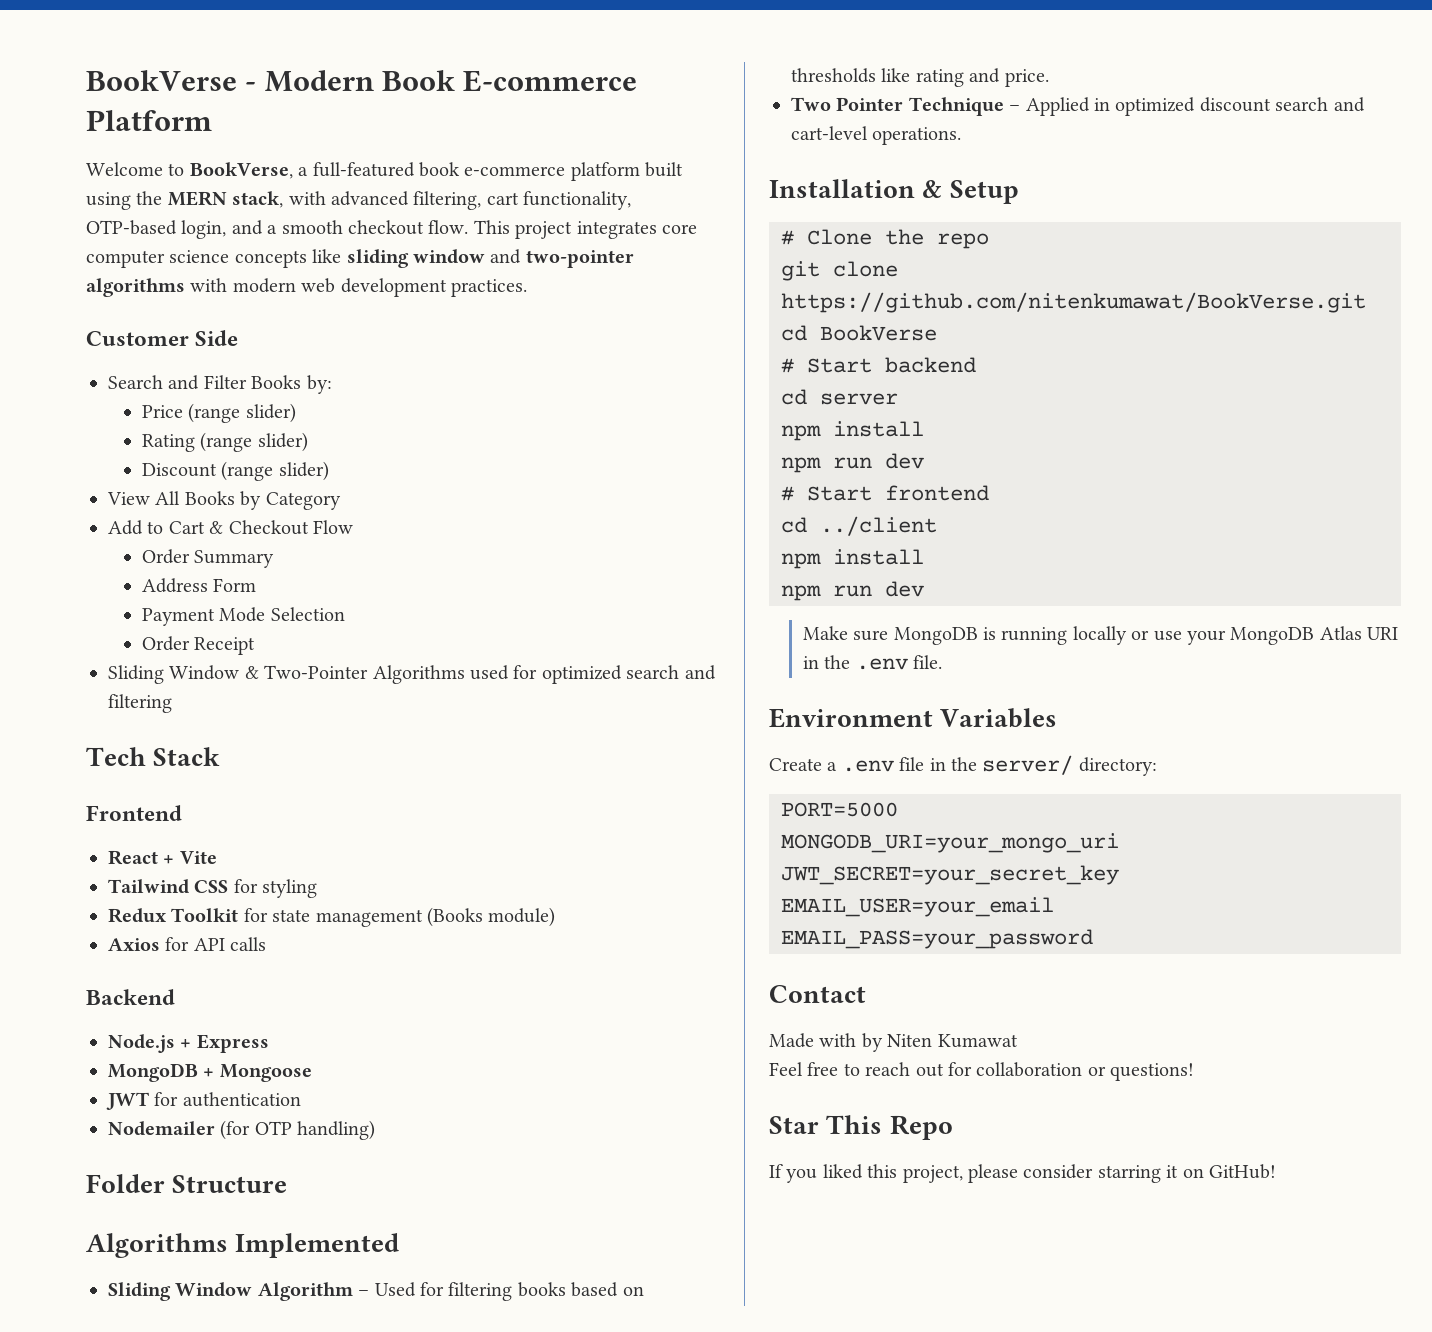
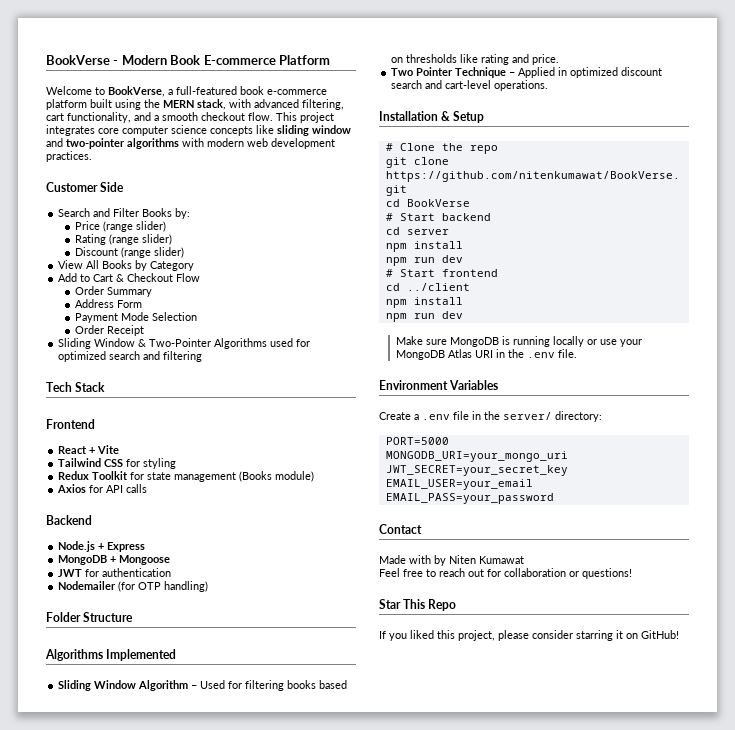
- Welcome to BookVerse, a full-featured book e-commerce platform built using the MERN stack, with advanced filtering, cart functionality, OTP-based login, and a smooth checkout flow.
+ Welcome to BookVerse, a full-featured book e-commerce platform built using the MERN stack, with advanced filtering, cart functionality, and a smooth checkout flow.

